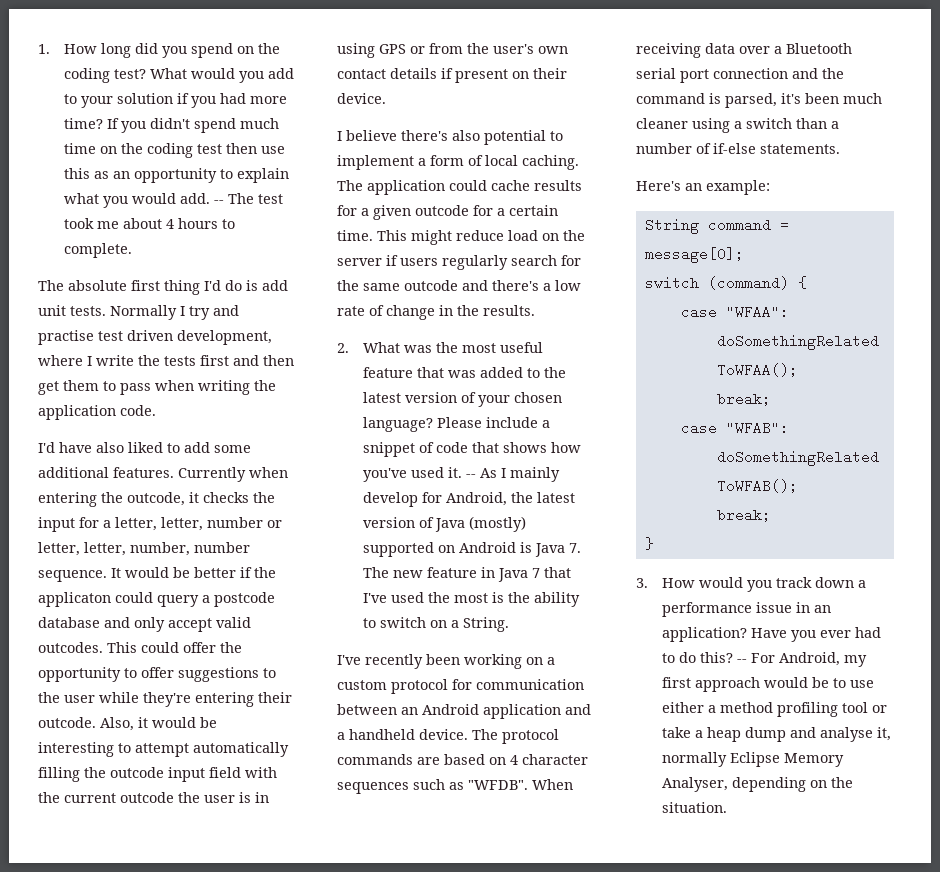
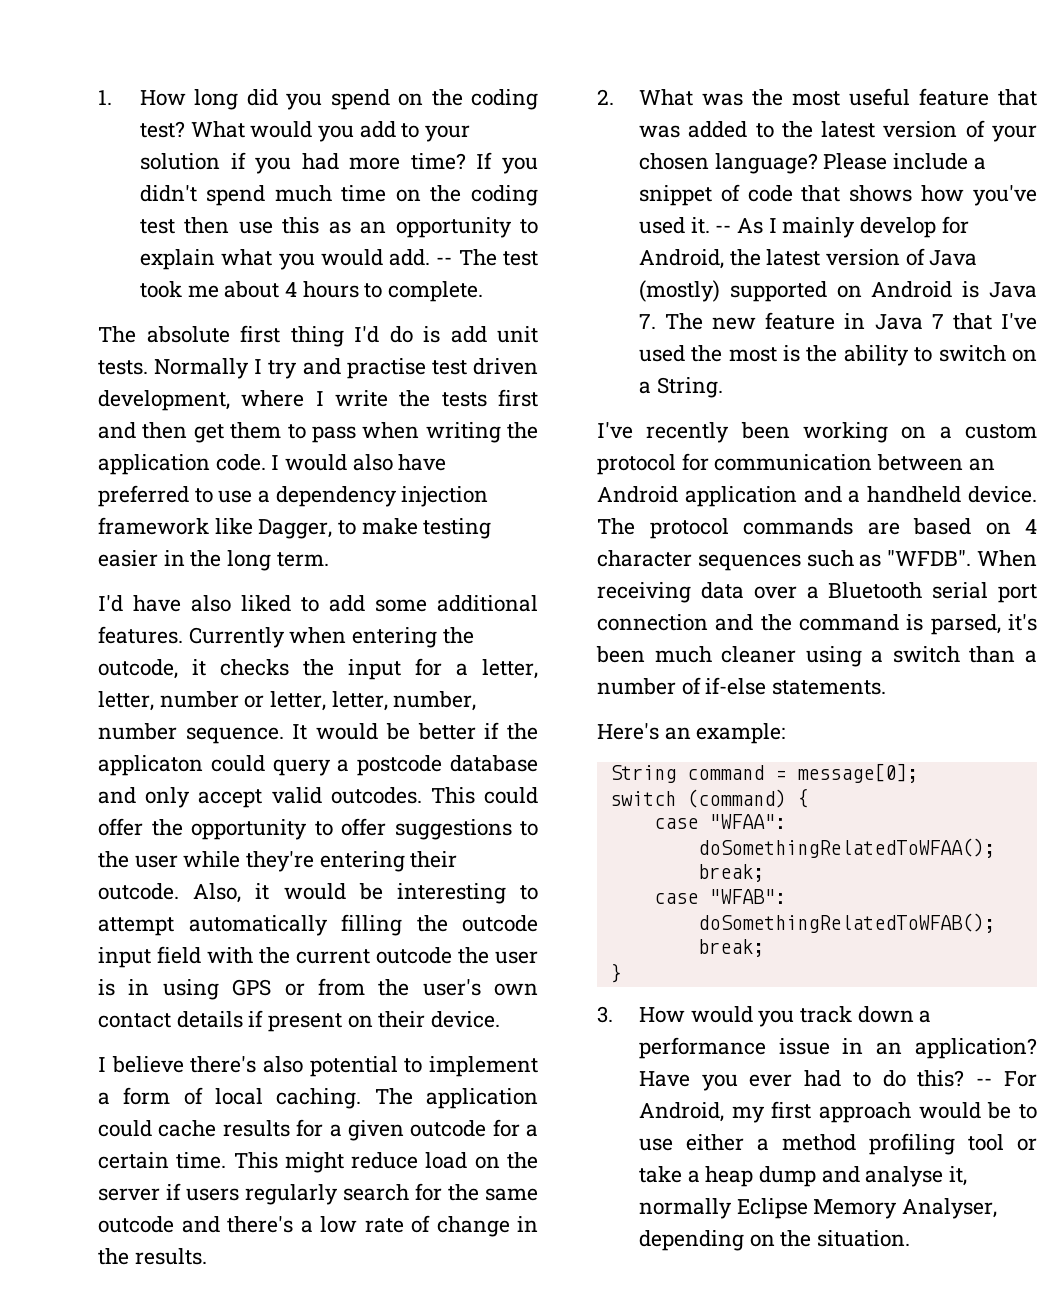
+ I would also have preferred to use a dependency injection framework like Dagger, to make testing easier in the long term.

